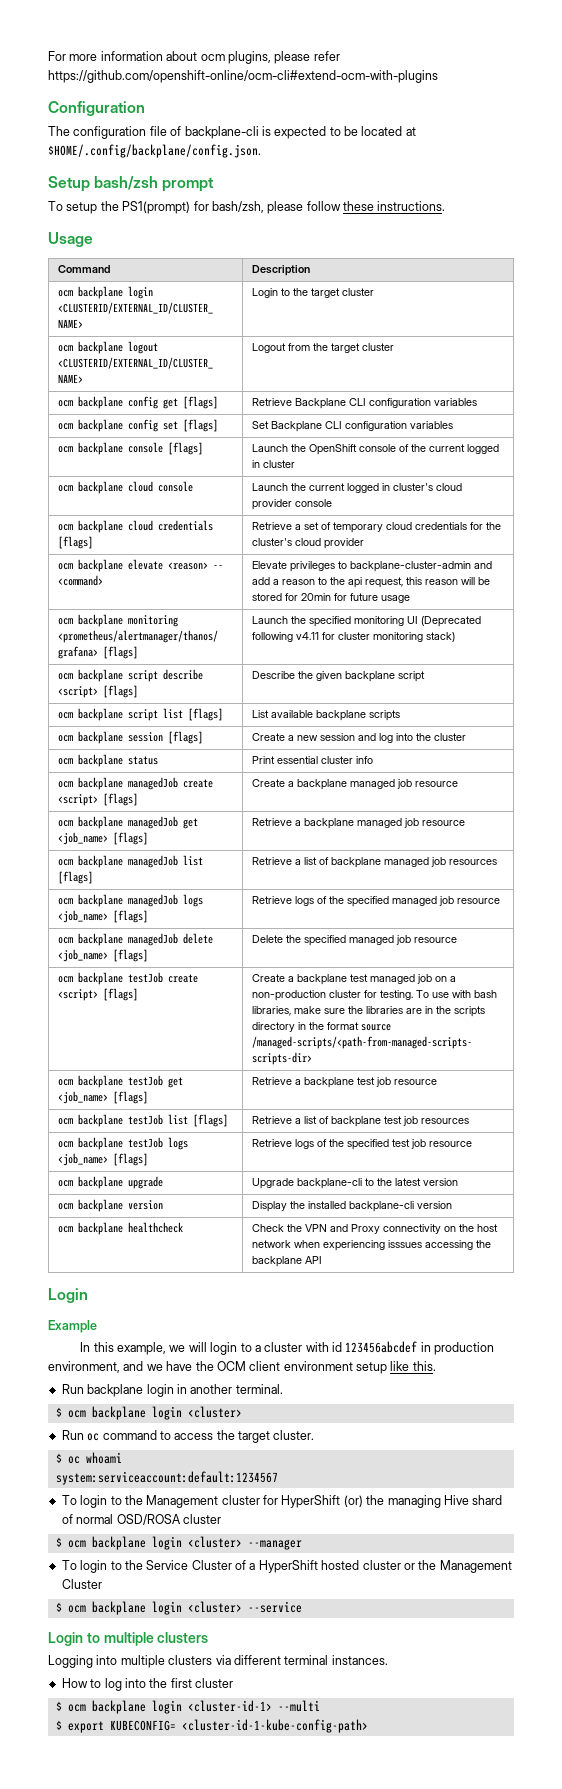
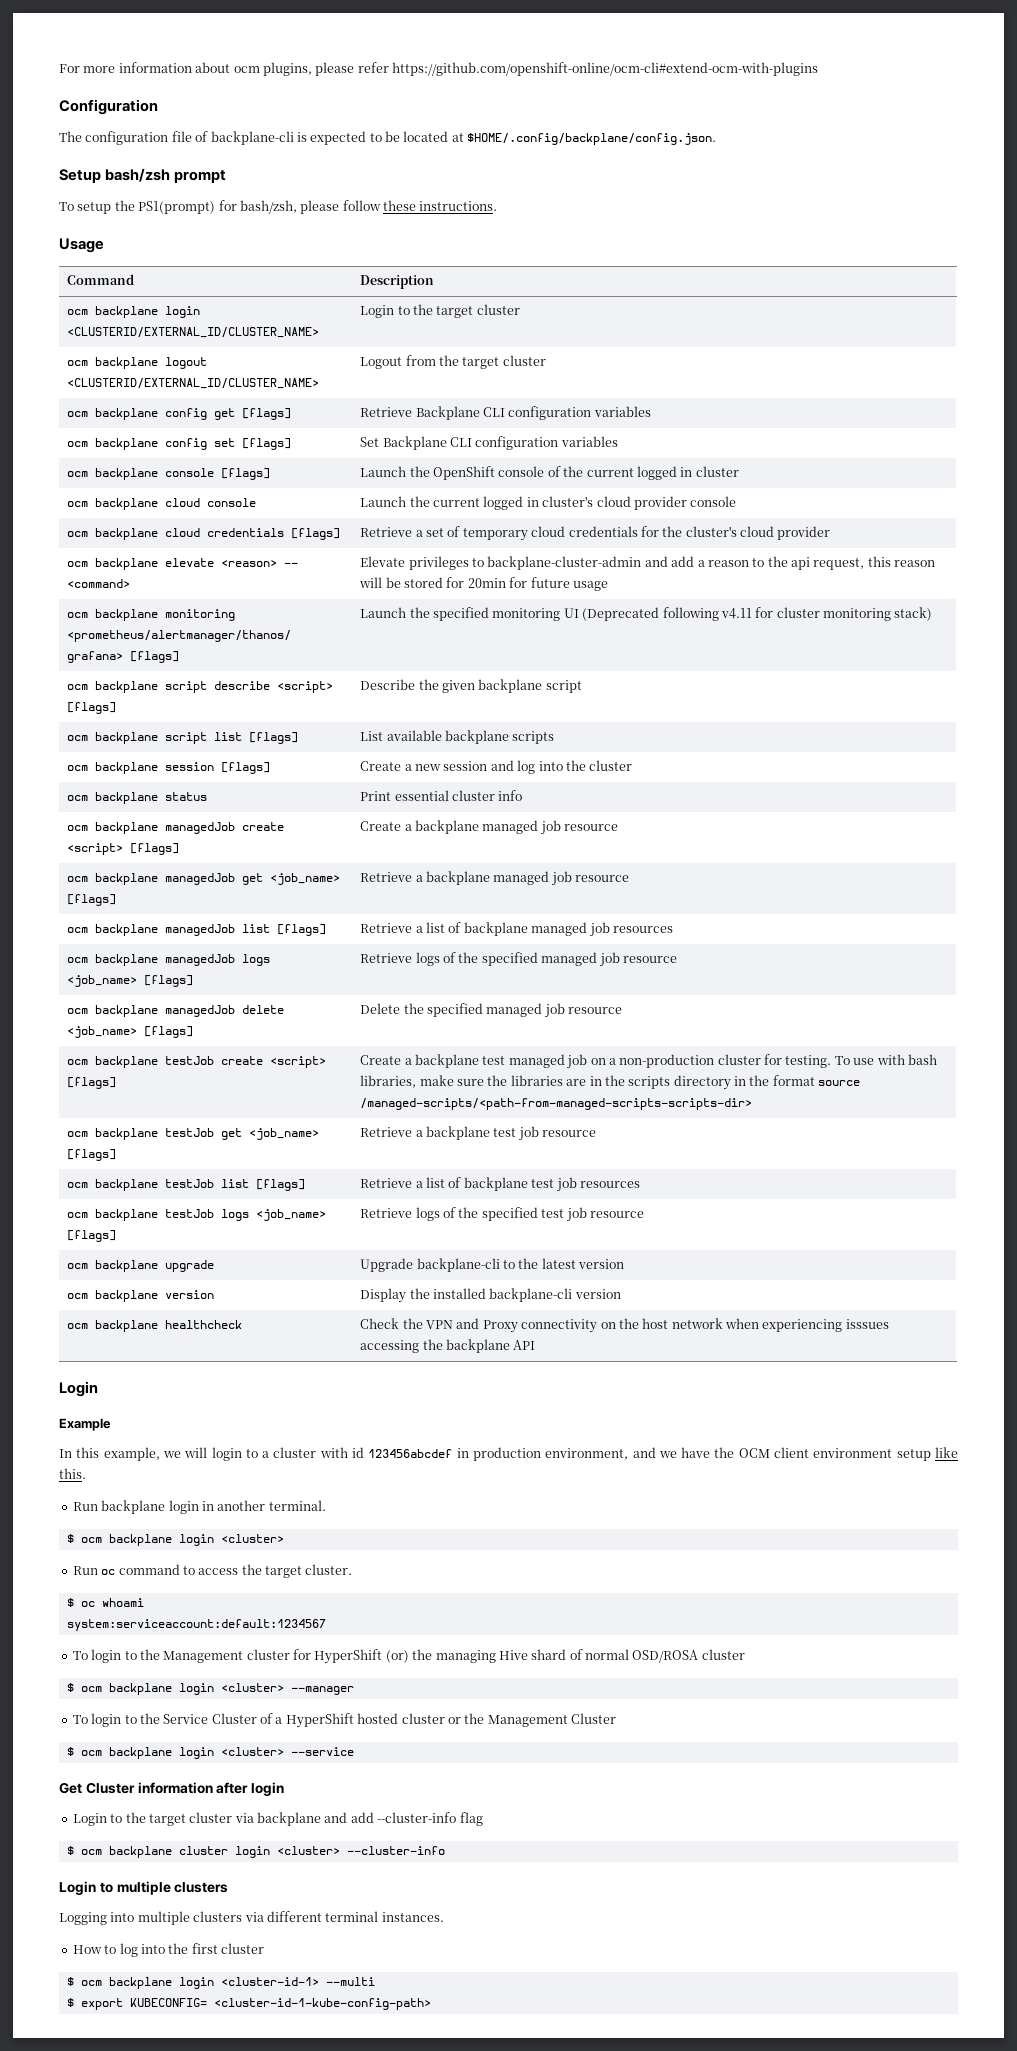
+ Get Cluster information after login
+ Login to the target cluster via backplane and add --cluster-info flag
+ $ ocm backplane cluster login <cluster> --cluster-info

